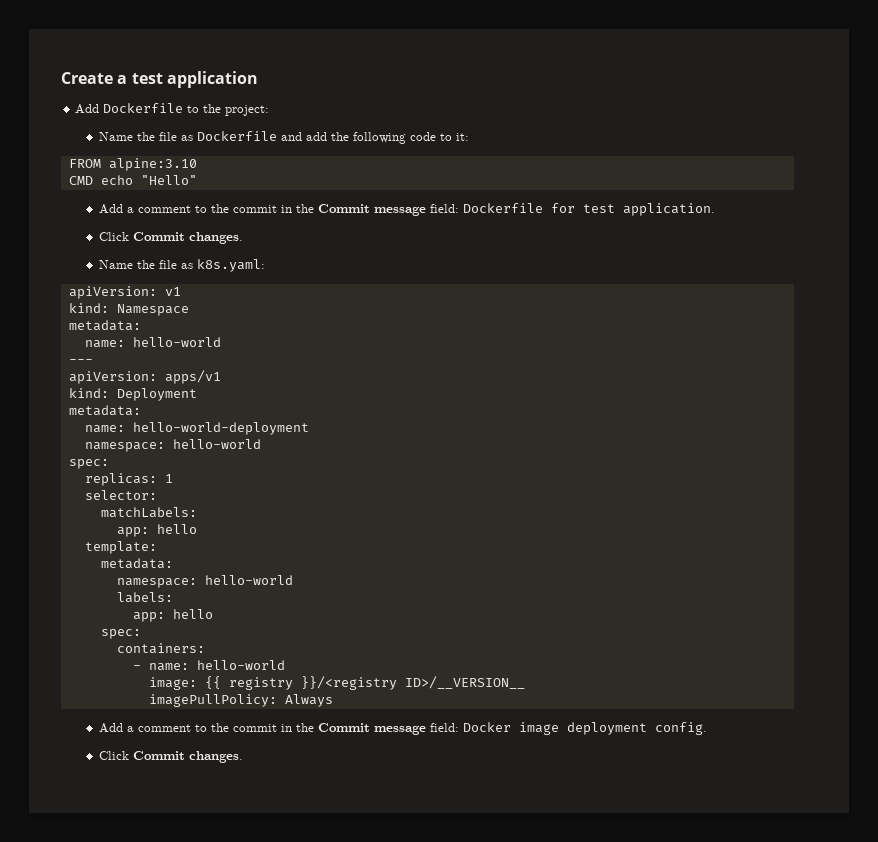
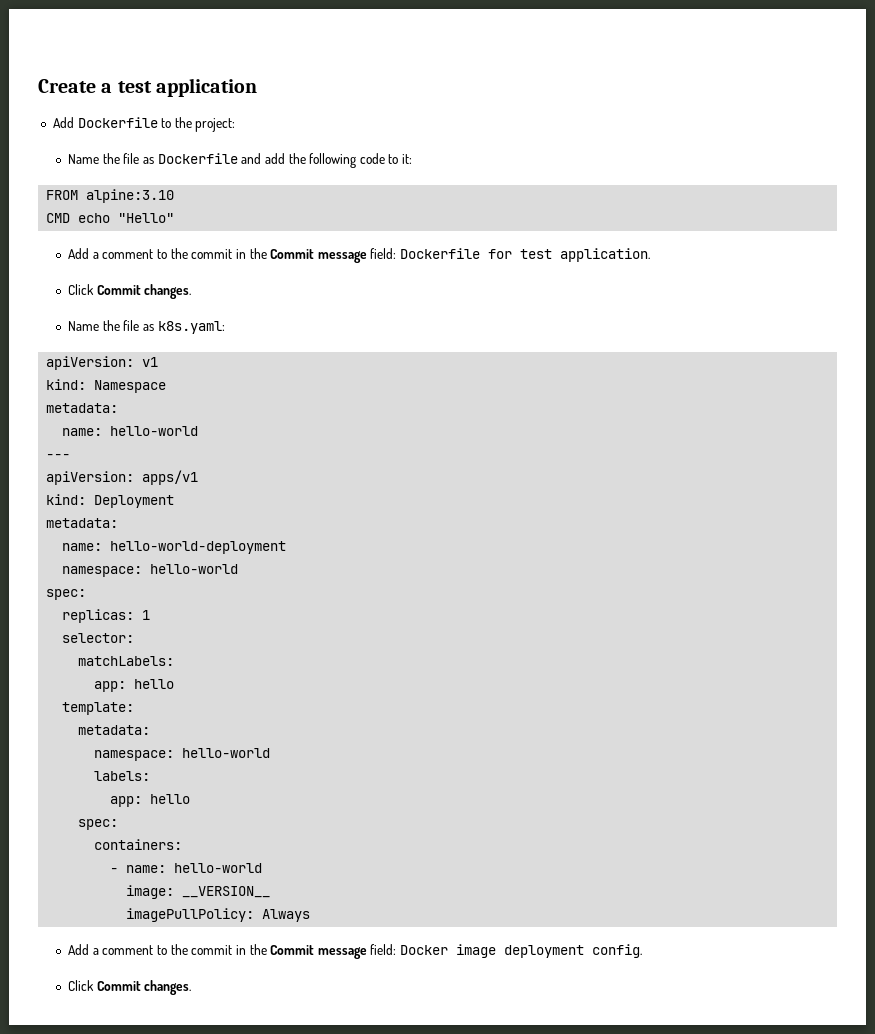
- image: {{ registry }}/<registry ID>/__VERSION__
+ image: __VERSION__

